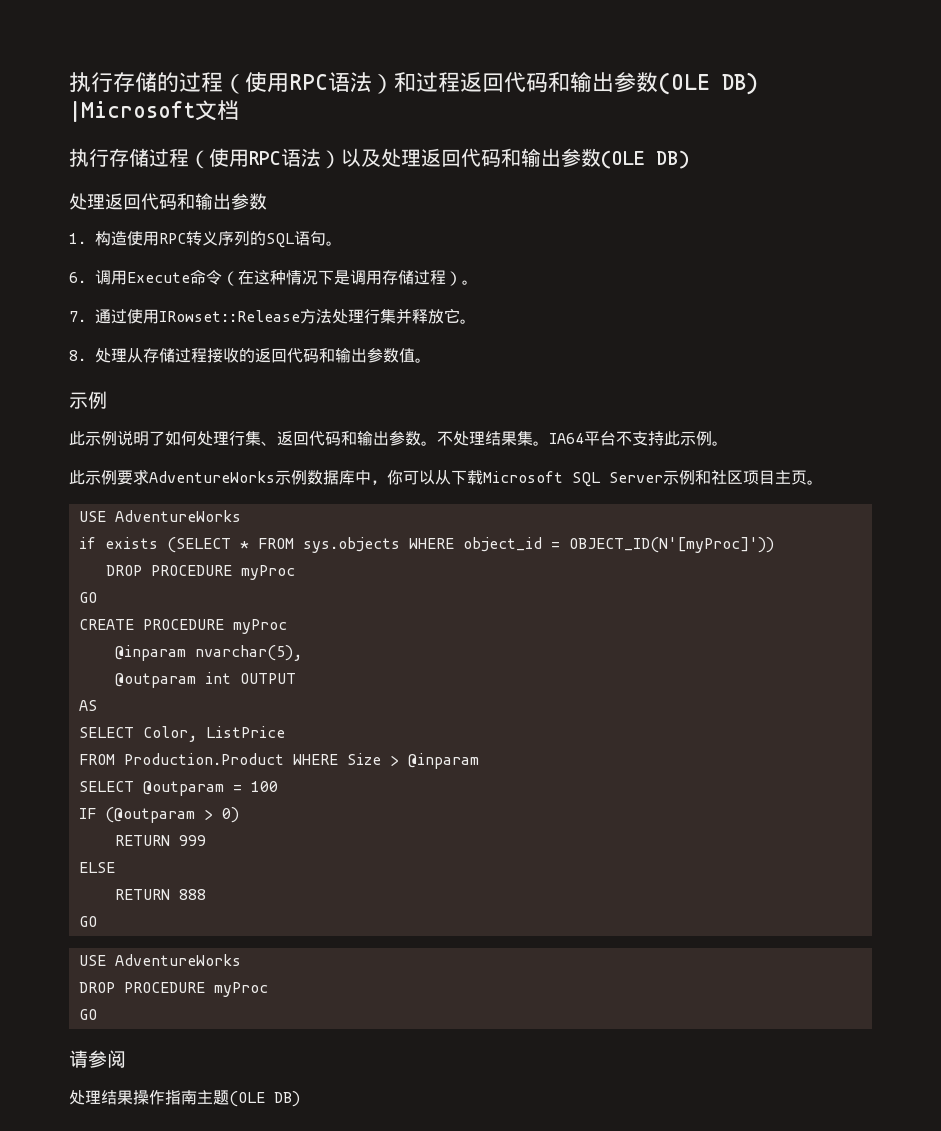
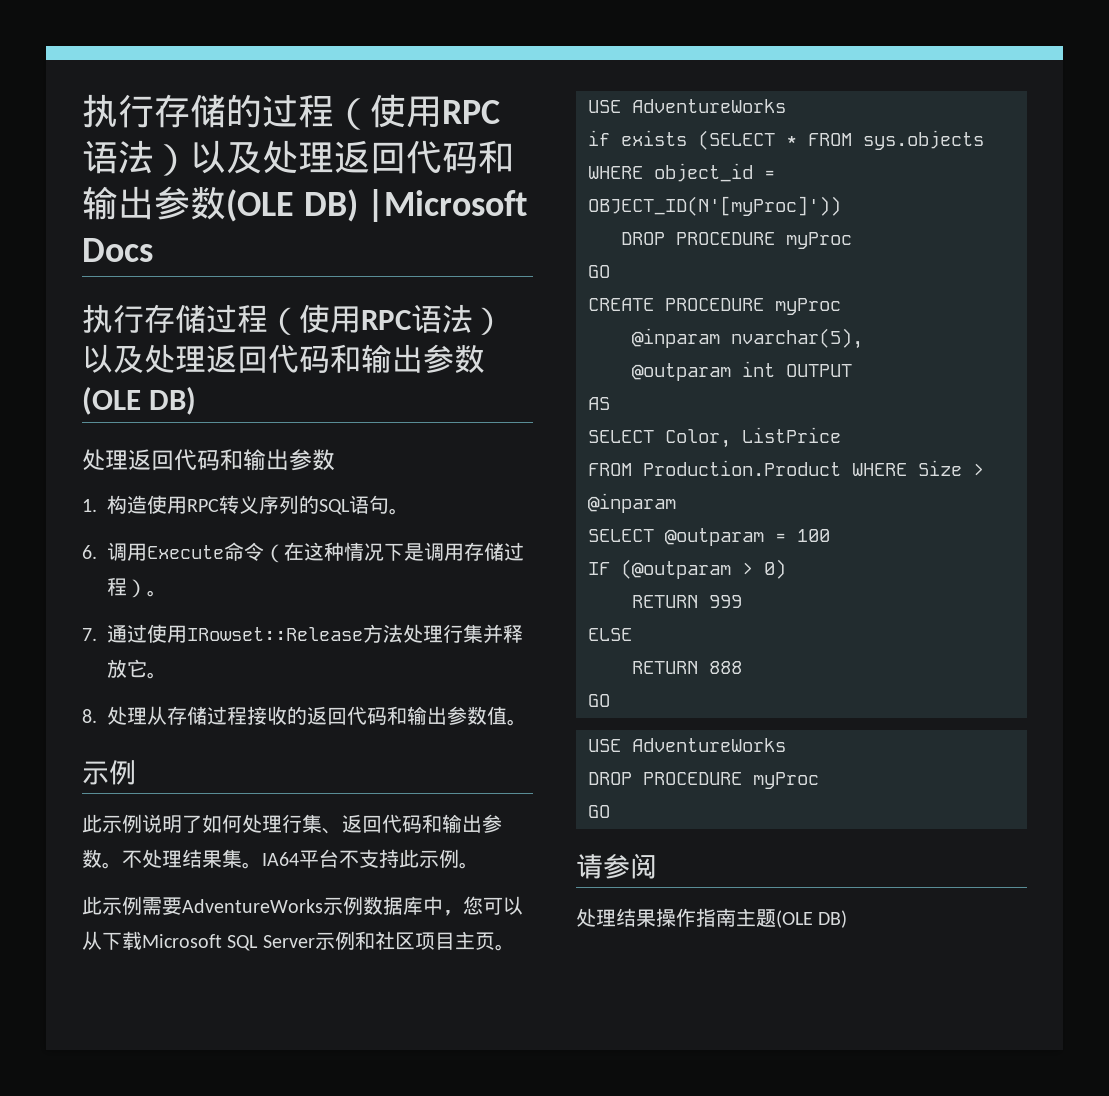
- 执行存储的过程（使用RPC语法）和过程返回代码和输出参数(OLE DB) |Microsoft文档
+ 执行存储的过程（使用RPC语法）以及处理返回代码和输出参数(OLE DB) |Microsoft Docs
- 此示例要求AdventureWorks示例数据库中，你可以从下载Microsoft SQL Server示例和社区项目主页。
+ 此示例需要AdventureWorks示例数据库中，您可以从下载Microsoft SQL Server示例和社区项目主页。

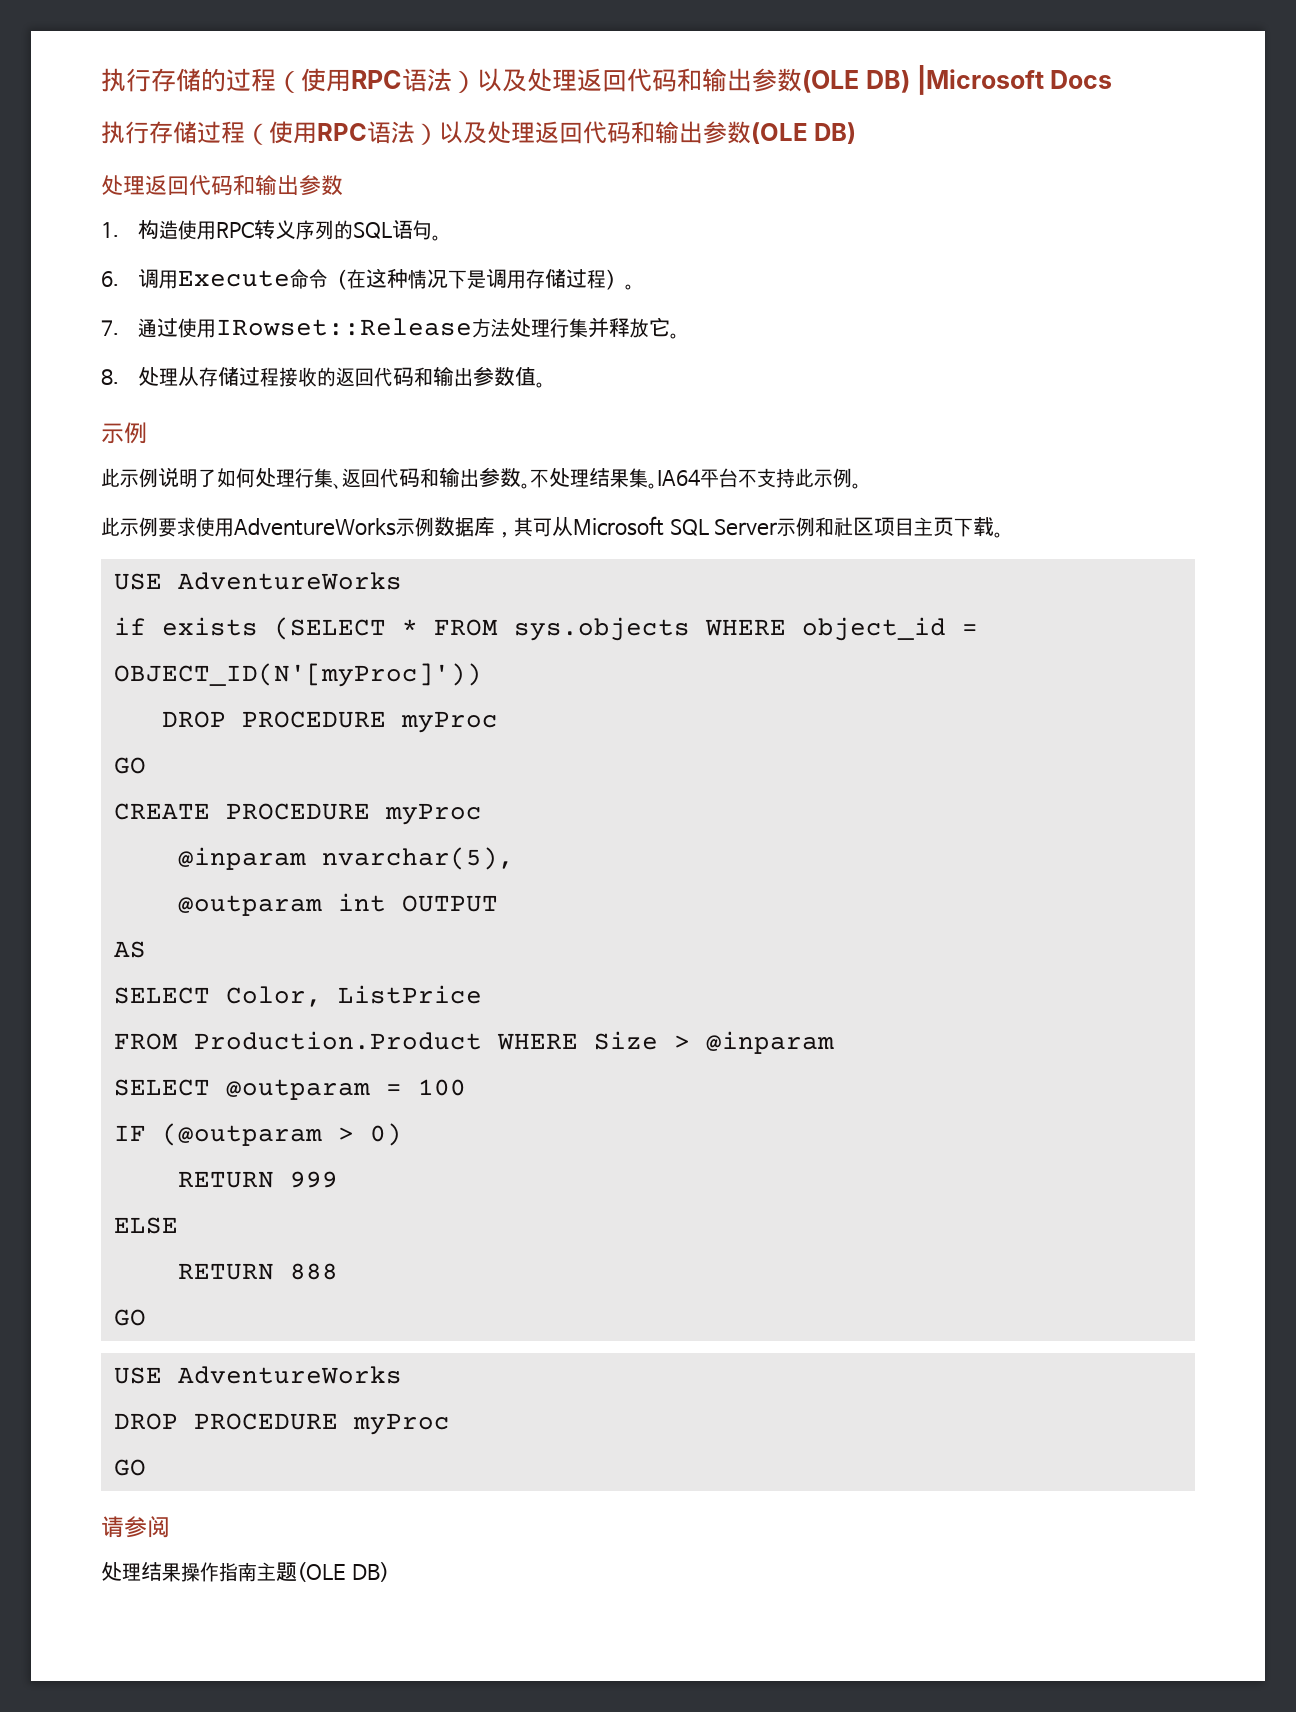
- 此示例需要AdventureWorks示例数据库中，您可以从下载Microsoft SQL Server示例和社区项目主页。
+ 此示例要求使用AdventureWorks示例数据库，其可从Microsoft SQL Server示例和社区项目主页下载。

